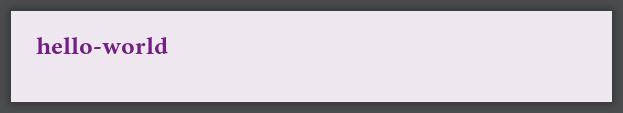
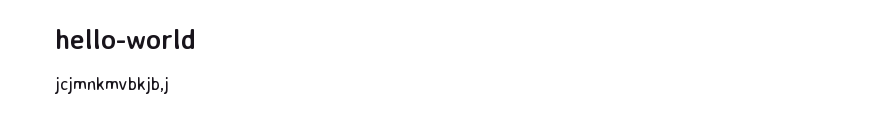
+ jcjmnkmvbkjb,j

